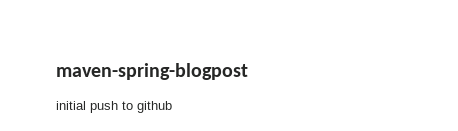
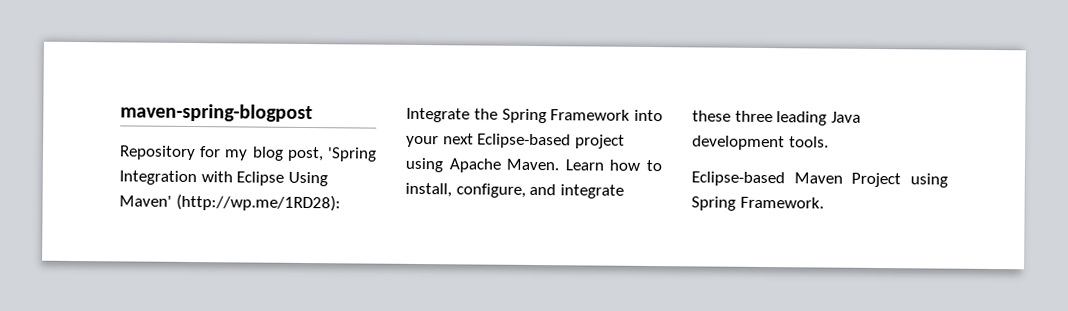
- initial push to github
+ Repository for my blog post, 'Spring Integration with Eclipse Using Maven' (http://wp.me/1RD28): Integrate the Spring Framework into your next Eclipse-based project using Apache Maven. Learn how to install, configure, and integrate these three leading Java development tools.
+ Eclipse-based Maven Project using Spring Framework.

